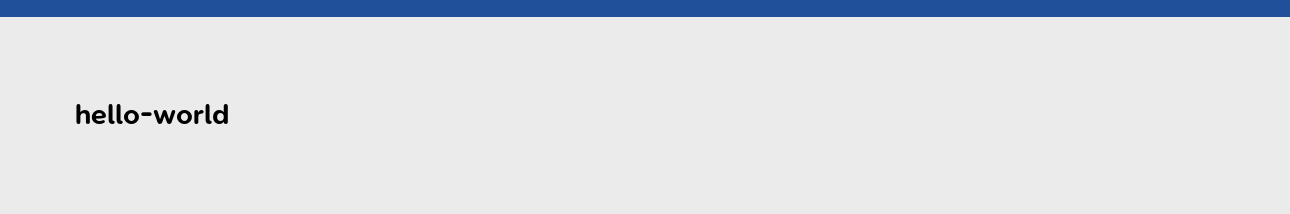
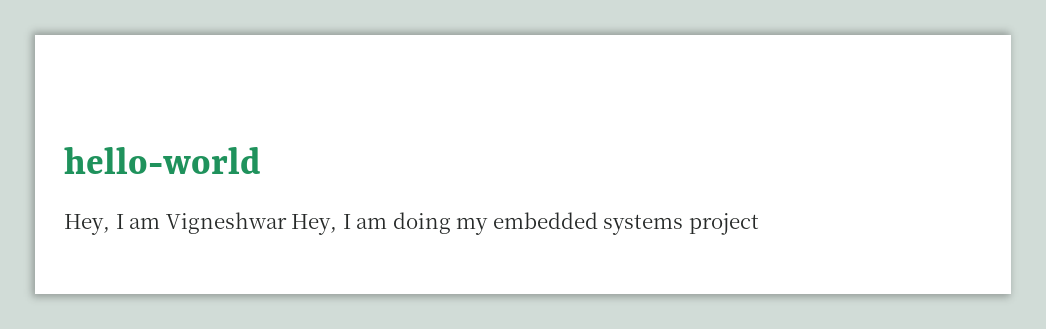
+ Hey, I am Vigneshwar Hey, I am doing my embedded systems project

